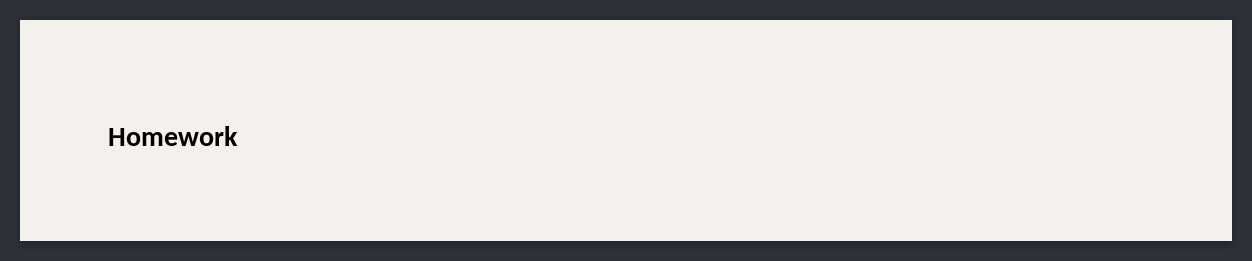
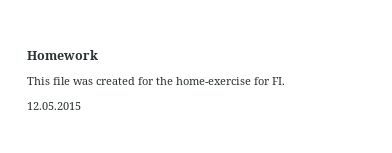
+ This file was created for the home-exercise for FI.
+ 12.05.2015

